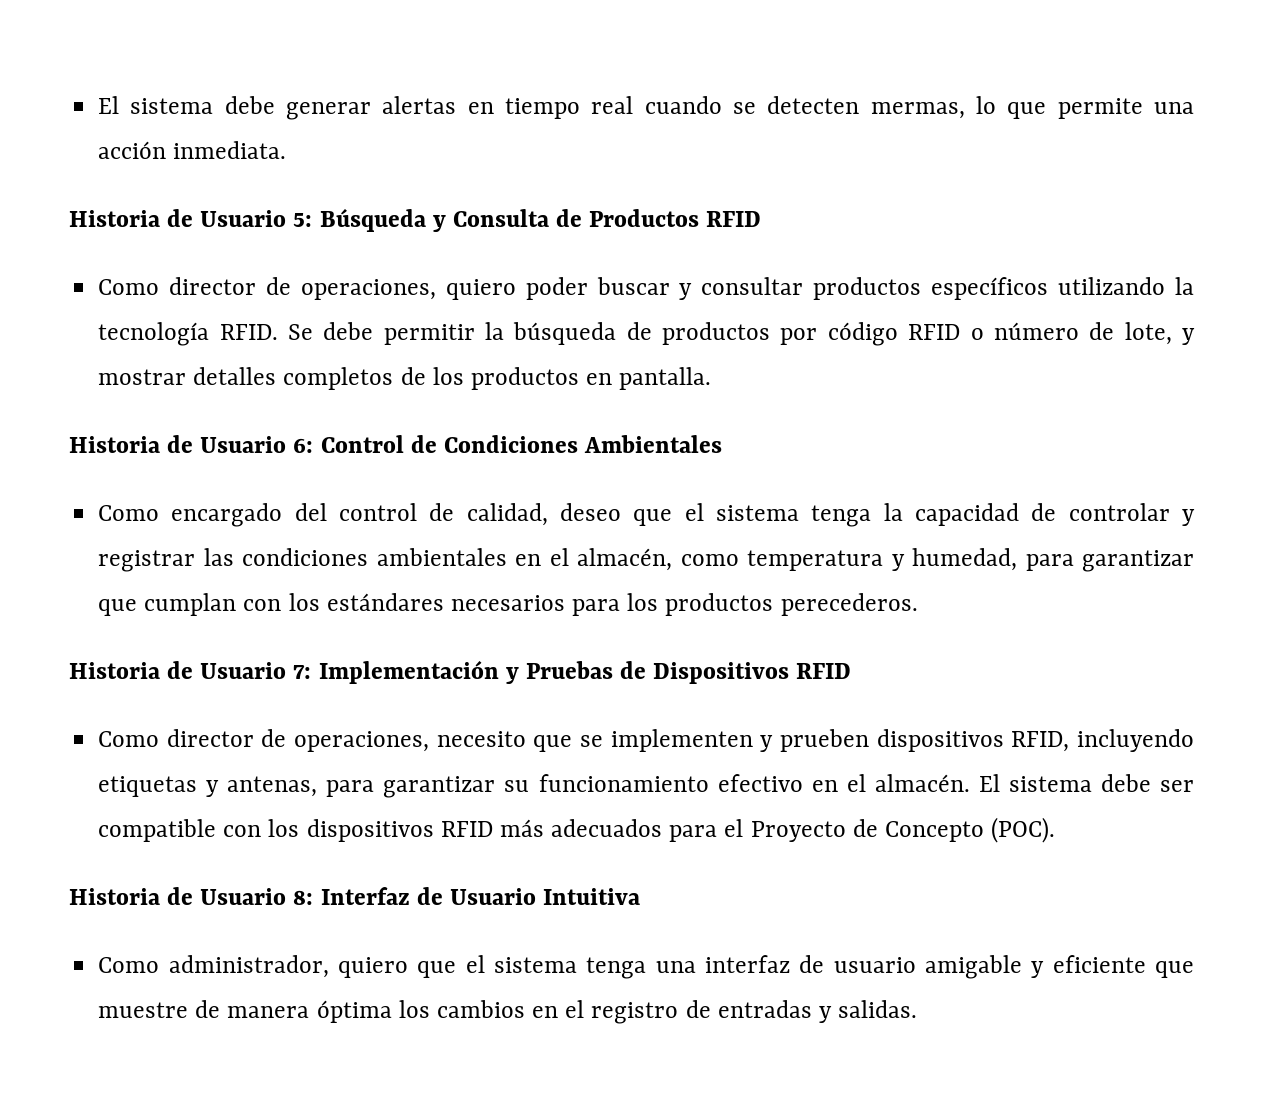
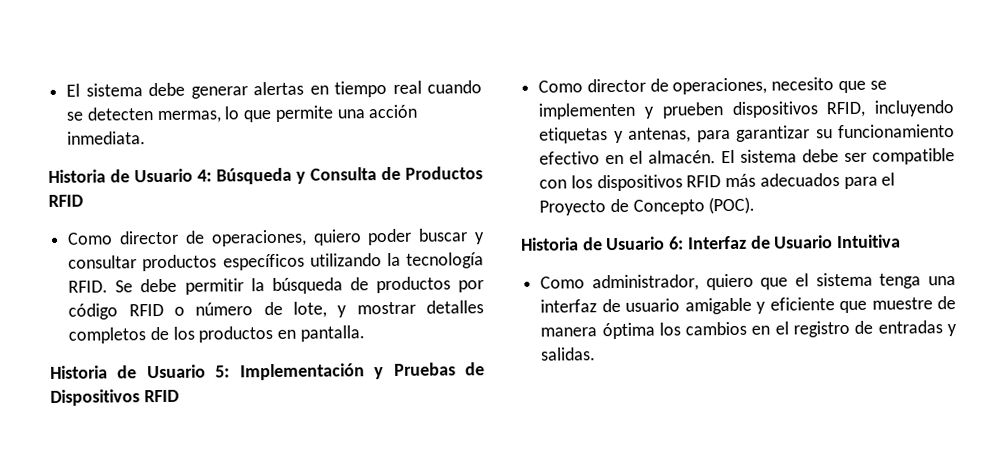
- Historia de Usuario 5: Búsqueda y Consulta de Productos RFID
+ Historia de Usuario 4: Búsqueda y Consulta de Productos RFID
- Historia de Usuario 6: Control de Condiciones Ambientales
- Como encargado del control de calidad, deseo que el sistema tenga la capacidad de controlar y registrar las condiciones ambientales en el almacén, como temperatura y humedad, para garantizar que cumplan con los estándares necesarios para los productos perecederos.
- Historia de Usuario 7: Implementación y Pruebas de Dispositivos RFID
+ Historia de Usuario 5: Implementación y Pruebas de Dispositivos RFID
- Historia de Usuario 8: Interfaz de Usuario Intuitiva
+ Historia de Usuario 6: Interfaz de Usuario Intuitiva

